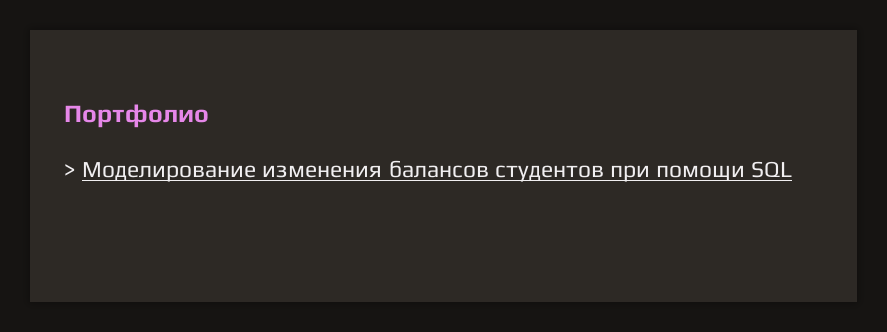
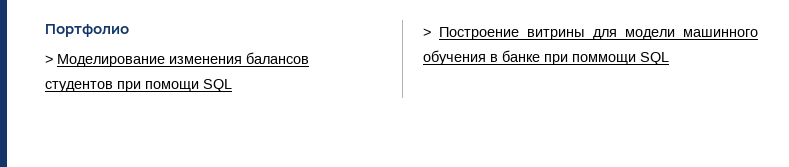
+ > Построение витрины для модели машинного обучения в банке при поммощи SQL

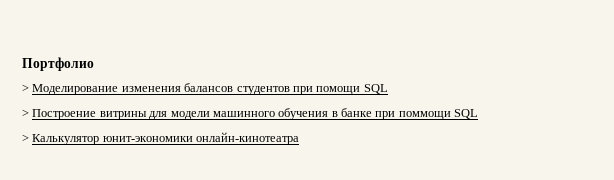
+ > Калькулятор юнит-экономики онлайн-кинотеатра

